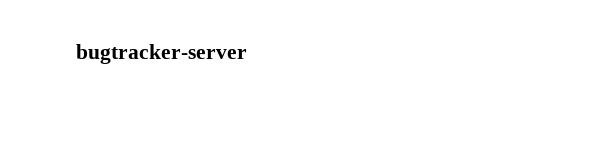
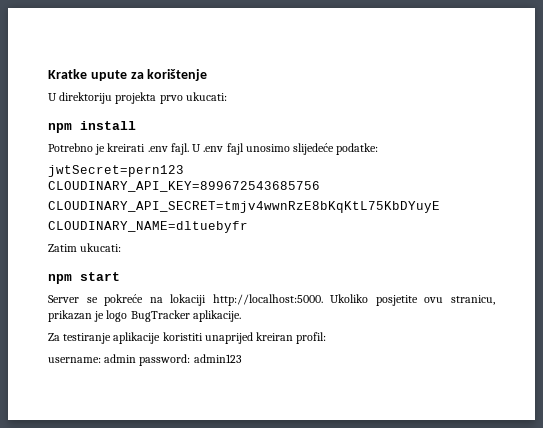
- bugtracker-server
+ Kratke upute za korištenje
+ U direktoriju projekta prvo ukucati:
+ npm install
+ Potrebno je kreirati .env fajl. U .env fajl unosimo slijedeće podatke:
+ jwtSecret=pern123
+ CLOUDINARY_API_KEY=899672543685756
+ CLOUDINARY_API_SECRET=tmjv4wwnRzE8bKqKtL75KbDYuyE
+ CLOUDINARY_NAME=dltuebyfr
+ Zatim ukucati:
+ npm start
+ Server se pokreće na lokaciji http://localhost:5000. Ukoliko posjetite ovu stranicu, prikazan je logo BugTracker aplikacije.
+ Za testiranje aplikacije koristiti unaprijed kreiran profil:
+ username: admin password: admin123

